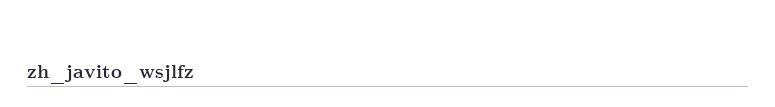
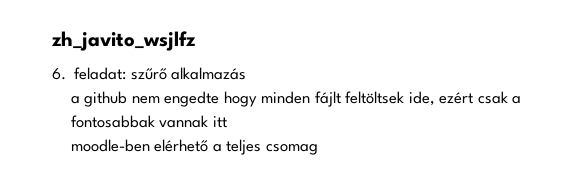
+ 6. feladat: szűrő alkalmazás
+ a github nem engedte hogy minden fájlt feltöltsek ide, ezért csak a fontosabbak vannak itt
+ moodle-ben elérhető a teljes csomag

